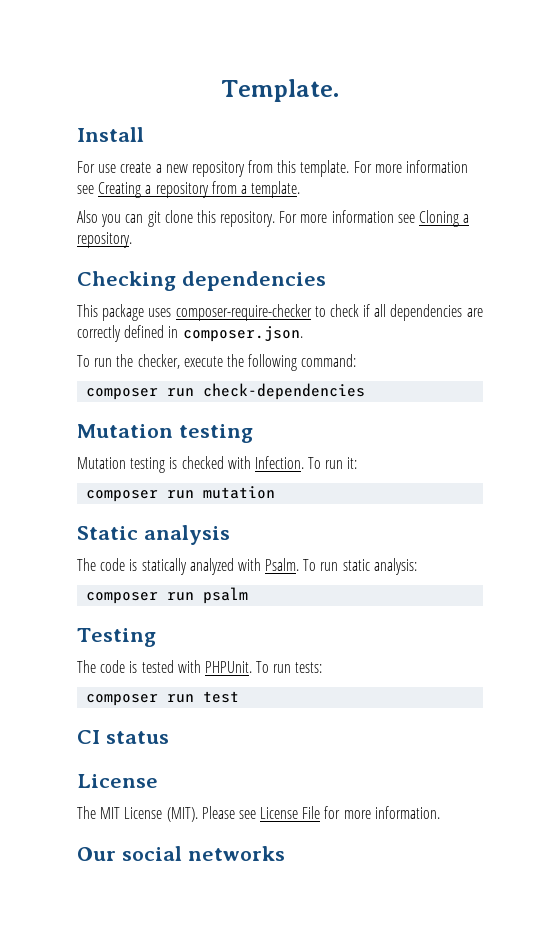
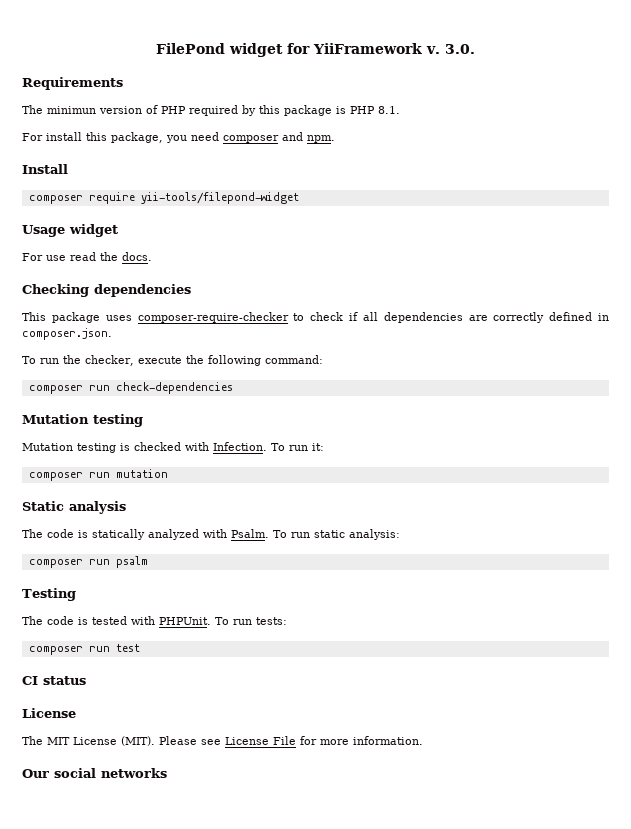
- Template.
+ FilePond widget for YiiFramework v. 3.0.
+ Requirements
+ The minimun version of PHP required by this package is PHP 8.1.
+ For install this package, you need composer and npm.
  Install
- For use create a new repository from this template. For more information see Creating a repository from a template.
- Also you can git clone this repository. For more information see Cloning a repository.
+ composer require yii-tools/filepond-widget
+ Usage widget
+ For use read the docs.

